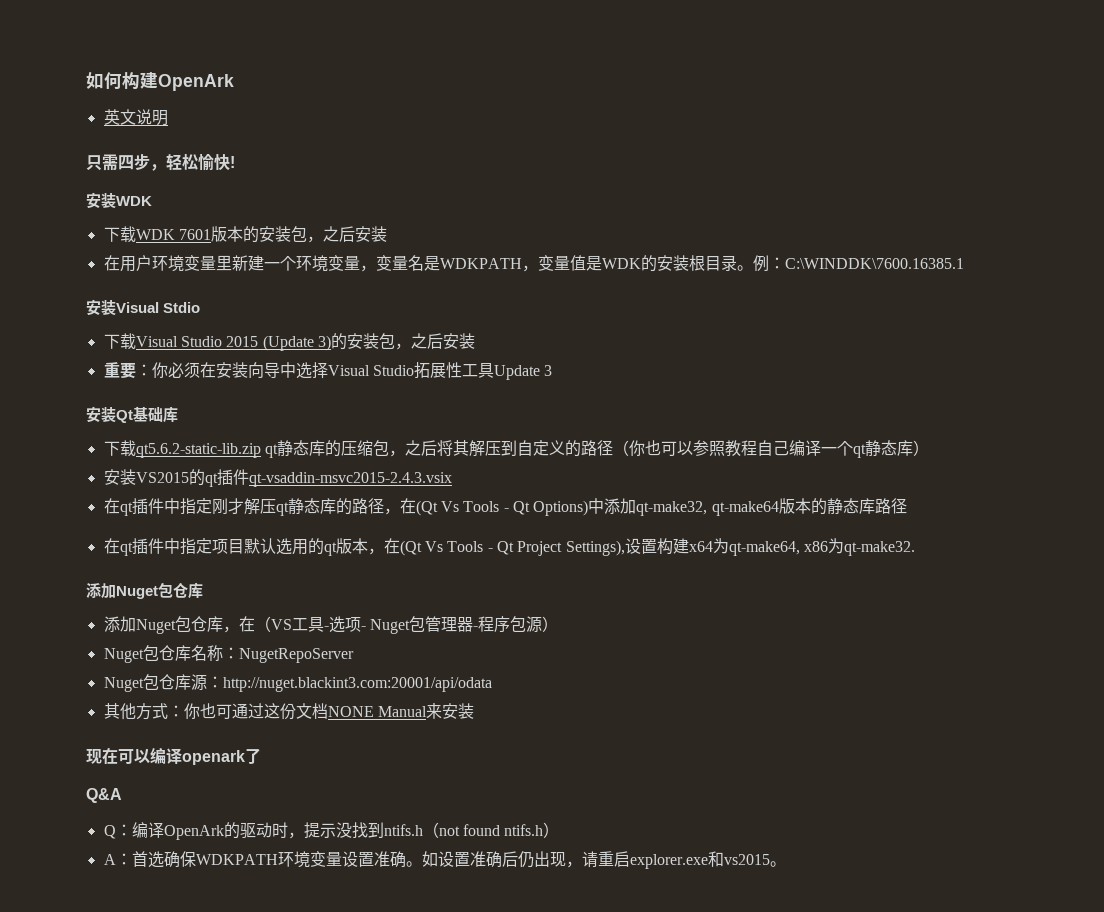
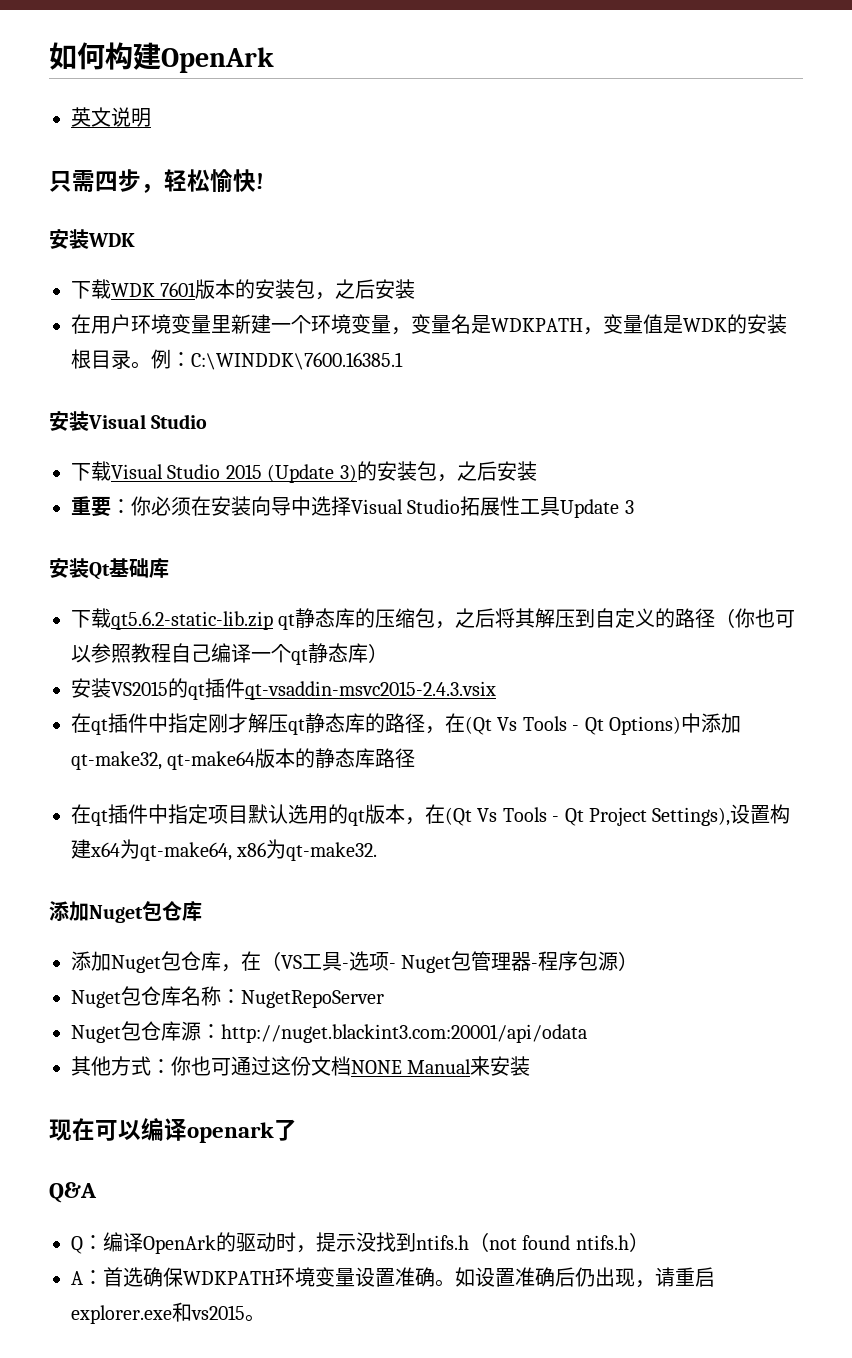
- 安装Visual Stdio
+ 安装Visual Studio

